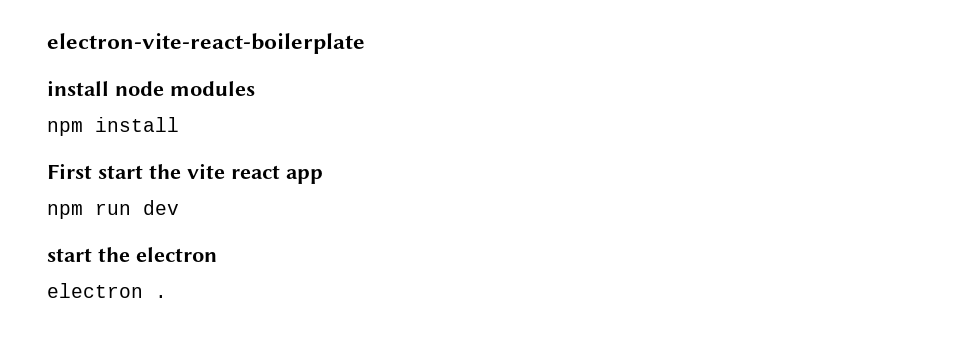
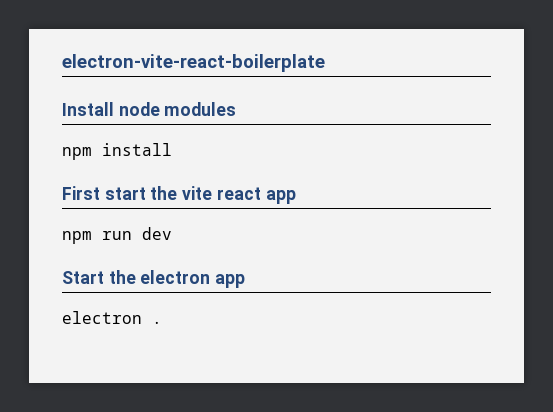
- install node modules
+ Install node modules
- start the electron
+ Start the electron app

